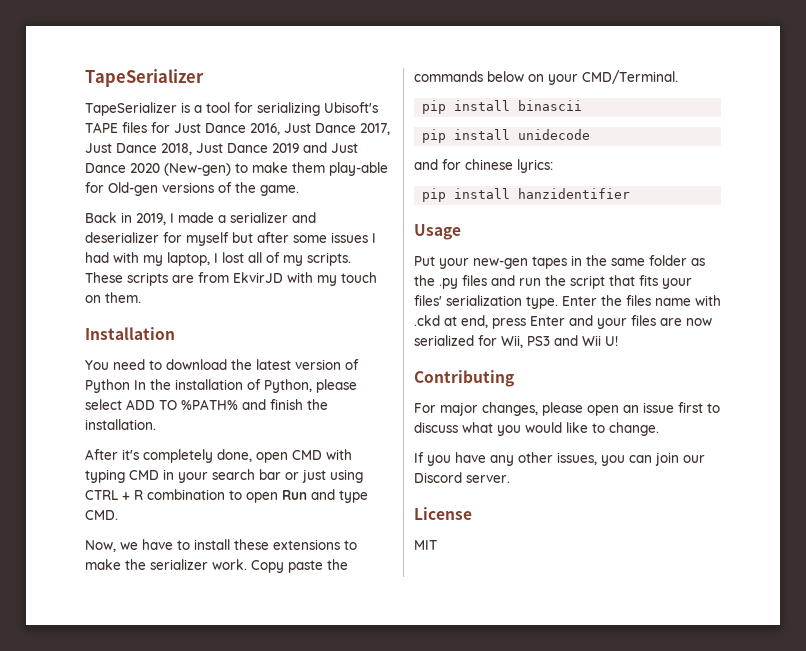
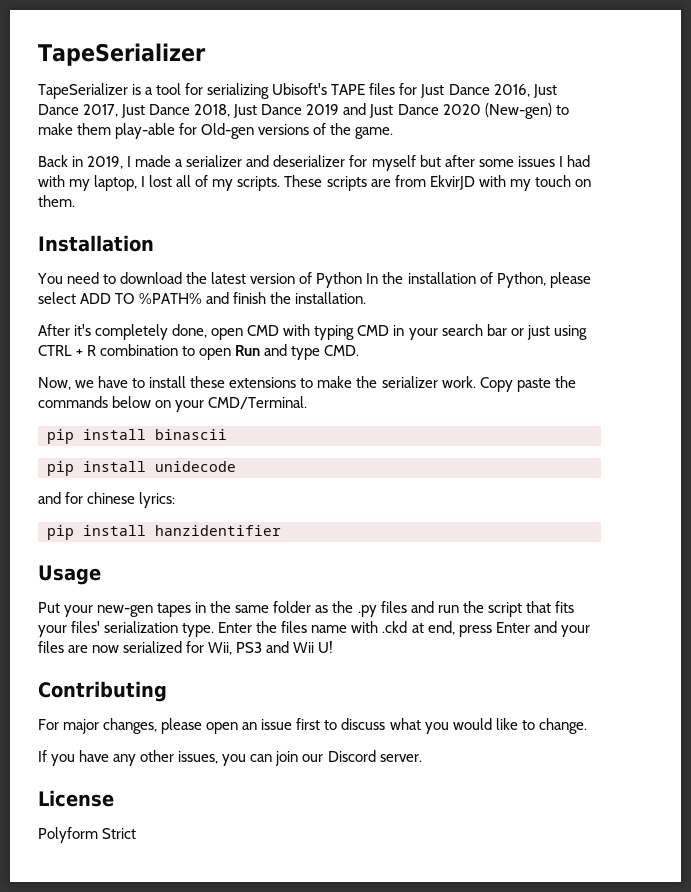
- MIT
+ Polyform Strict

